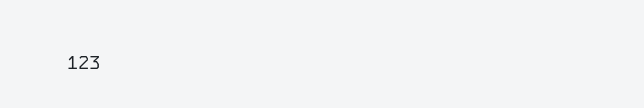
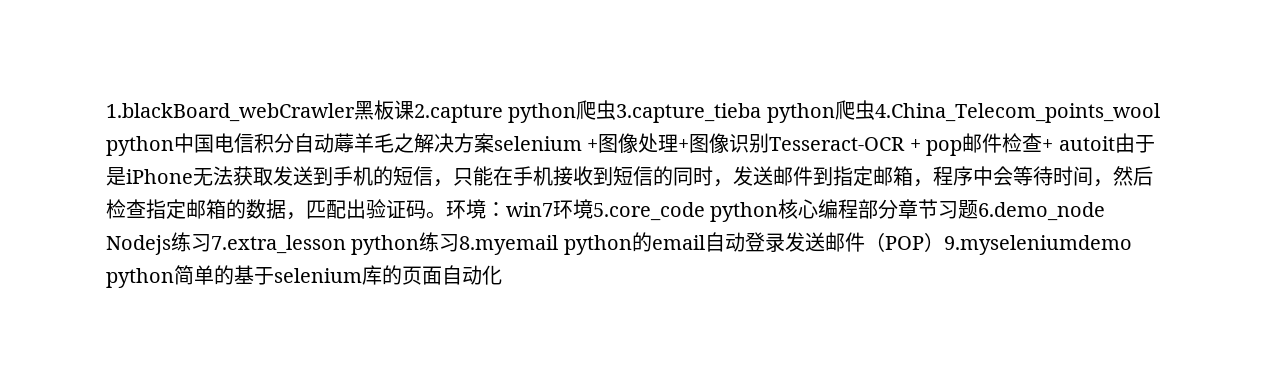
- 123
+ 1.blackBoard_webCrawler黑板课2.capture python爬虫3.capture_tieba python爬虫4.China_Telecom_points_wool python中国电信积分自动蓐羊毛之解决方案selenium +图像处理+图像识别Tesseract-OCR + pop邮件检查+ autoit由于是iPhone无法获取发送到手机的短信，只能在手机接收到短信的同时，发送邮件到指定邮箱，程序中会等待时间，然后检查指定邮箱的数据，匹配出验证码。环境：win7环境5.core_code python核心编程部分章节习题6.demo_node Nodejs练习7.extra_lesson python练习8.myemail python的email自动登录发送邮件（POP）9.myseleniumdemo python简单的基于selenium库的页面自动化

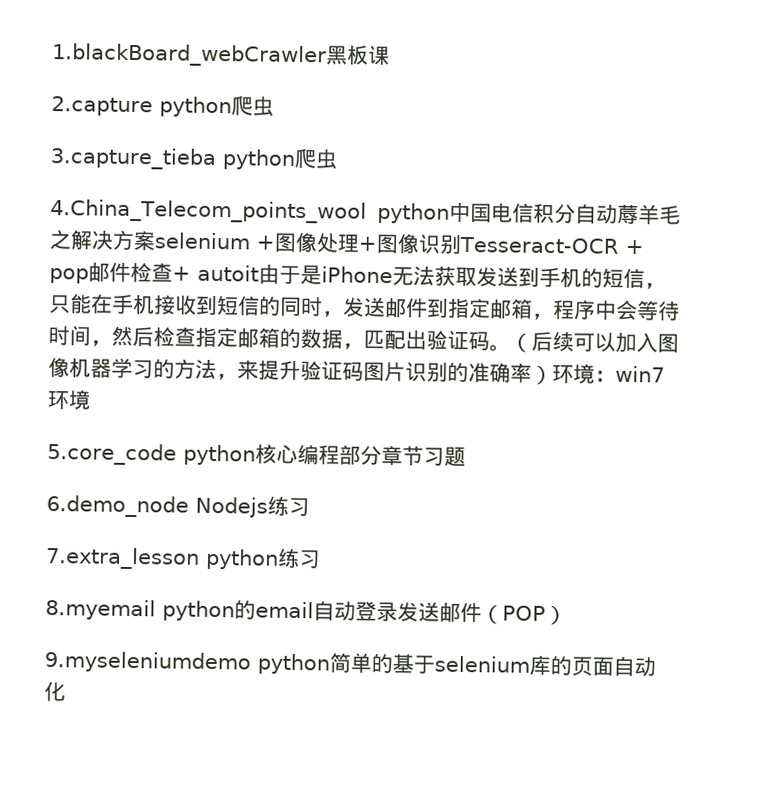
- 1.blackBoard_webCrawler黑板课2.capture python爬虫3.capture_tieba python爬虫4.China_Telecom_points_wool python中国电信积分自动蓐羊毛之解决方案selenium +图像处理+图像识别Tesseract-OCR + pop邮件检查+ autoit由于是iPhone无法获取发送到手机的短信，只能在手机接收到短信的同时，发送邮件到指定邮箱，程序中会等待时间，然后检查指定邮箱的数据，匹配出验证码。
+ 1.blackBoard_webCrawler黑板课
+ 2.capture python爬虫
+ 3.capture_tieba python爬虫
+ 4.China_Telecom_points_wool python中国电信积分自动蓐羊毛之解决方案selenium +图像处理+图像识别Tesseract-OCR + pop邮件检查+ autoit由于是iPhone无法获取发送到手机的短信，只能在手机接收到短信的同时，发送邮件到指定邮箱，程序中会等待时间，然后检查指定邮箱的数据，匹配出验证码。
- 环境：win7环境5.core_code python核心编程部分章节习题6.demo_node Nodejs练习7.extra_lesson python练习8.myemail python的email自动登录发送邮件（POP）9.myseleniumdemo python简单的基于selenium库的页面自动化
+ （后续可以加入图像机器学习的方法，来提升验证码图片识别的准确率）环境：win7环境
+ 5.core_code python核心编程部分章节习题
+ 6.demo_node Nodejs练习
+ 7.extra_lesson python练习
+ 8.myemail python的email自动登录发送邮件（POP）
+ 9.myseleniumdemo python简单的基于selenium库的页面自动化

